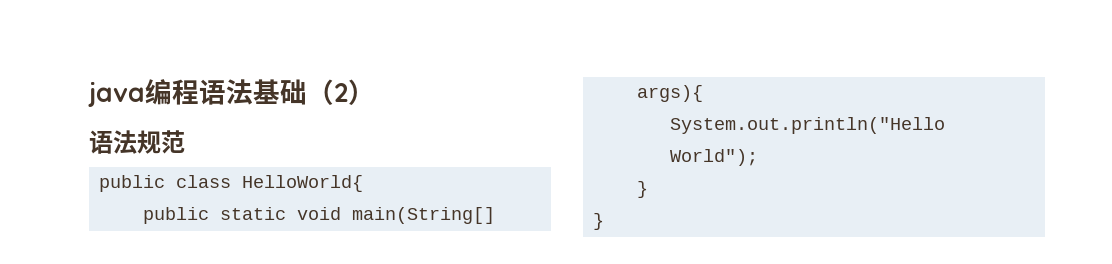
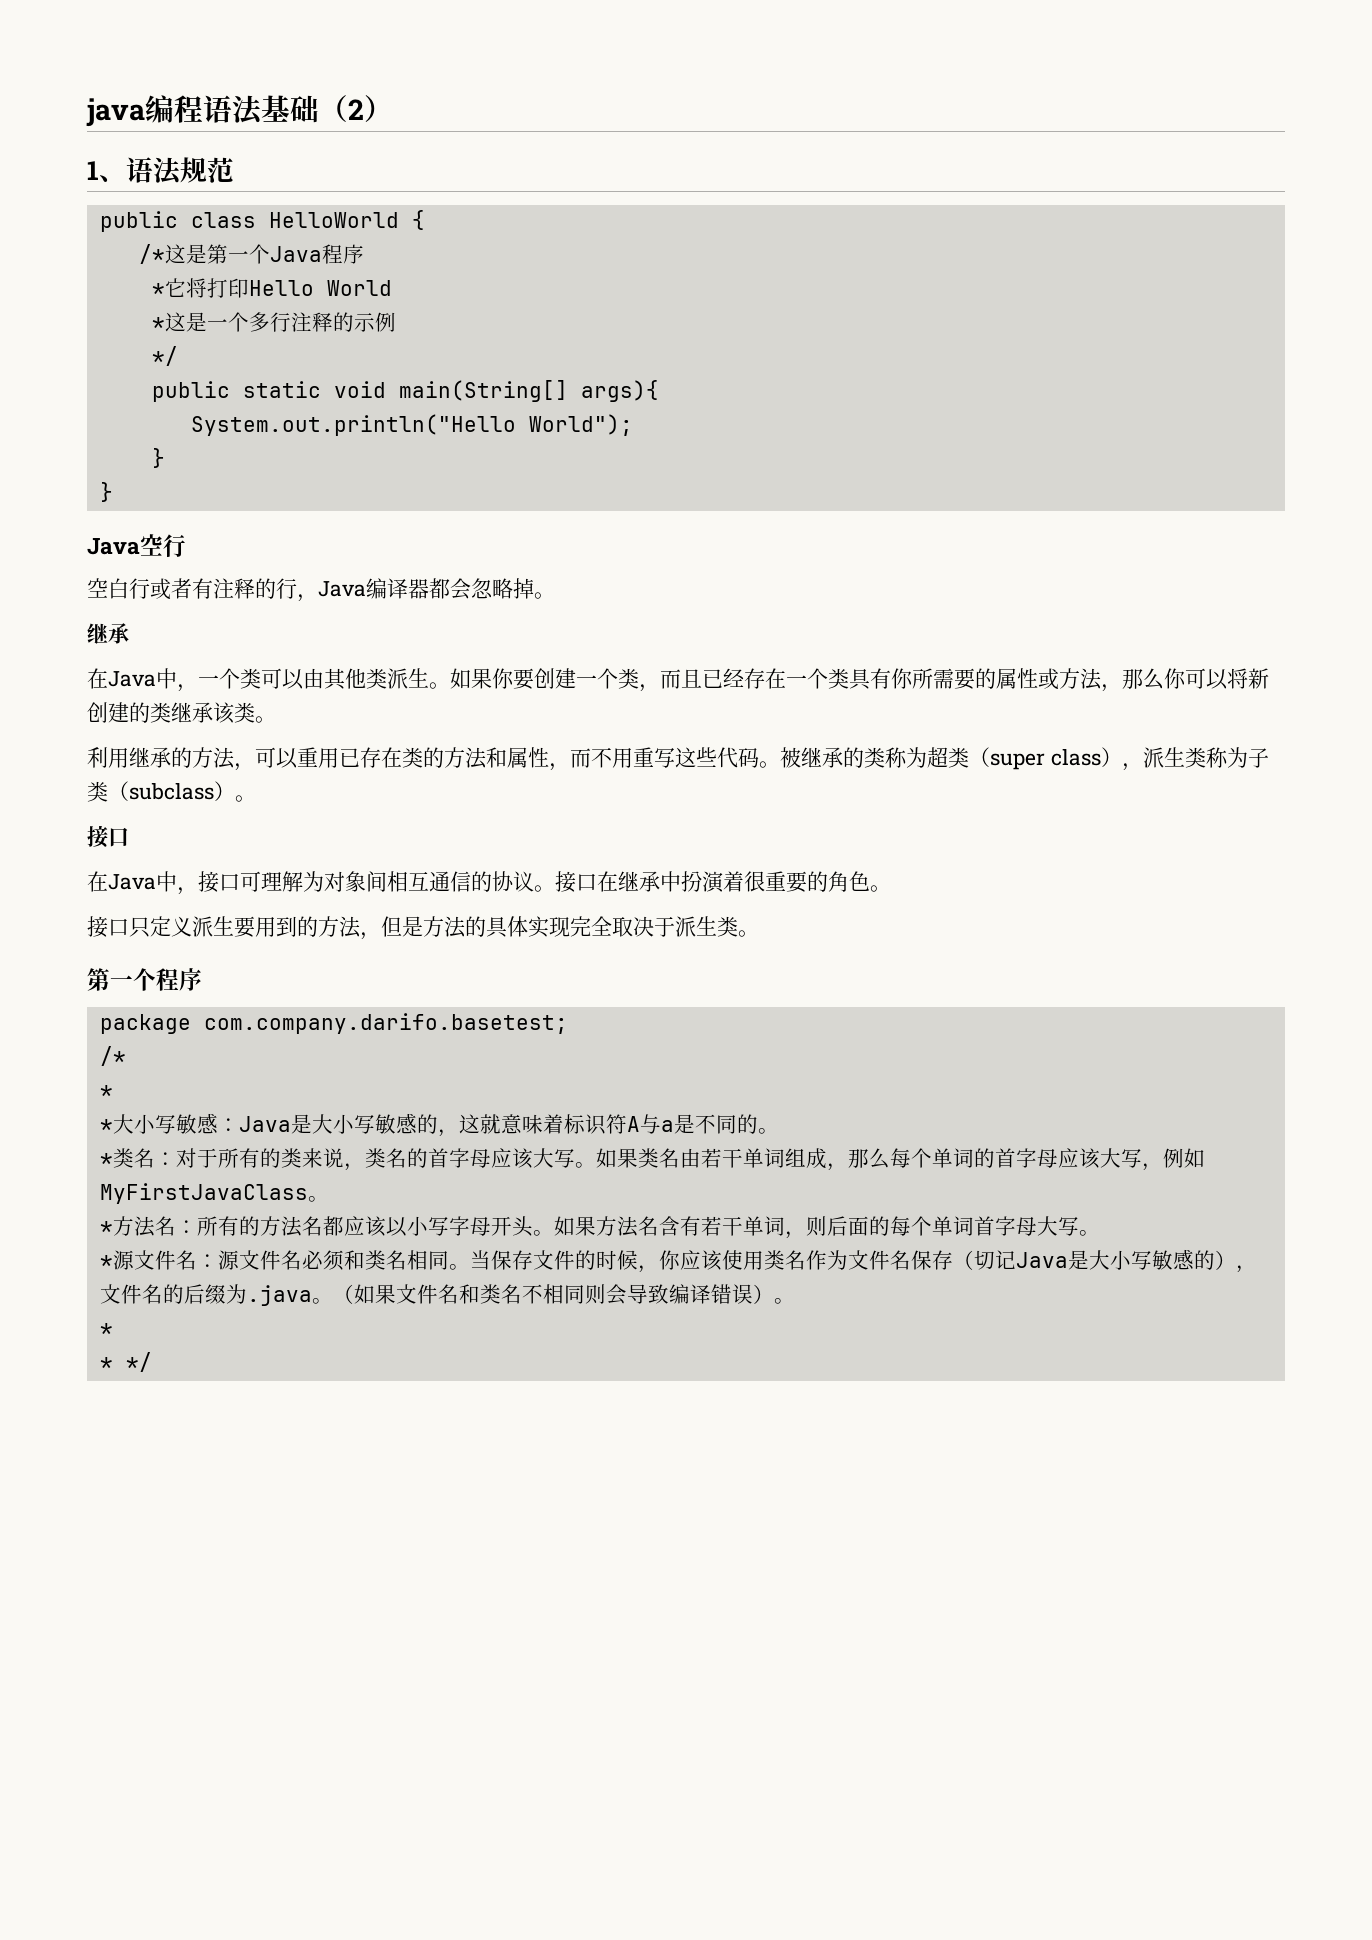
- 语法规范
+ 1、语法规范
- public class HelloWorld{
+ public class HelloWorld {
+ /*这是第一个Java程序
+ *它将打印Hello World
+ *这是一个多行注释的示例
+ */
+ Java空行
+ 空白行或者有注释的行，Java编译器都会忽略掉。
+ 继承
+ 在Java中，一个类可以由其他类派生。如果你要创建一个类，而且已经存在一个类具有你所需要的属性或方法，那么你可以将新创建的类继承该类。
+ 利用继承的方法，可以重用已存在类的方法和属性，而不用重写这些代码。被继承的类称为超类（super class），派生类称为子类（subclass）。
+ 接口
+ 在Java中，接口可理解为对象间相互通信的协议。接口在继承中扮演着很重要的角色。
+ 接口只定义派生要用到的方法，但是方法的具体实现完全取决于派生类。
+ 第一个程序
+ package com.company.darifo.basetest;
+ /*
+ *
+ *大小写敏感：Java是大小写敏感的，这就意味着标识符A与a是不同的。
+ *类名：对于所有的类来说，类名的首字母应该大写。如果类名由若干单词组成，那么每个单词的首字母应该大写，例如MyFirstJavaClass。
+ *方法名：所有的方法名都应该以小写字母开头。如果方法名含有若干单词，则后面的每个单词首字母大写。
+ *源文件名：源文件名必须和类名相同。当保存文件的时候，你应该使用类名作为文件名保存（切记Java是大小写敏感的），文件名的后缀为.java。（如果文件名和类名不相同则会导致编译错误）。
+ *
+ * */

